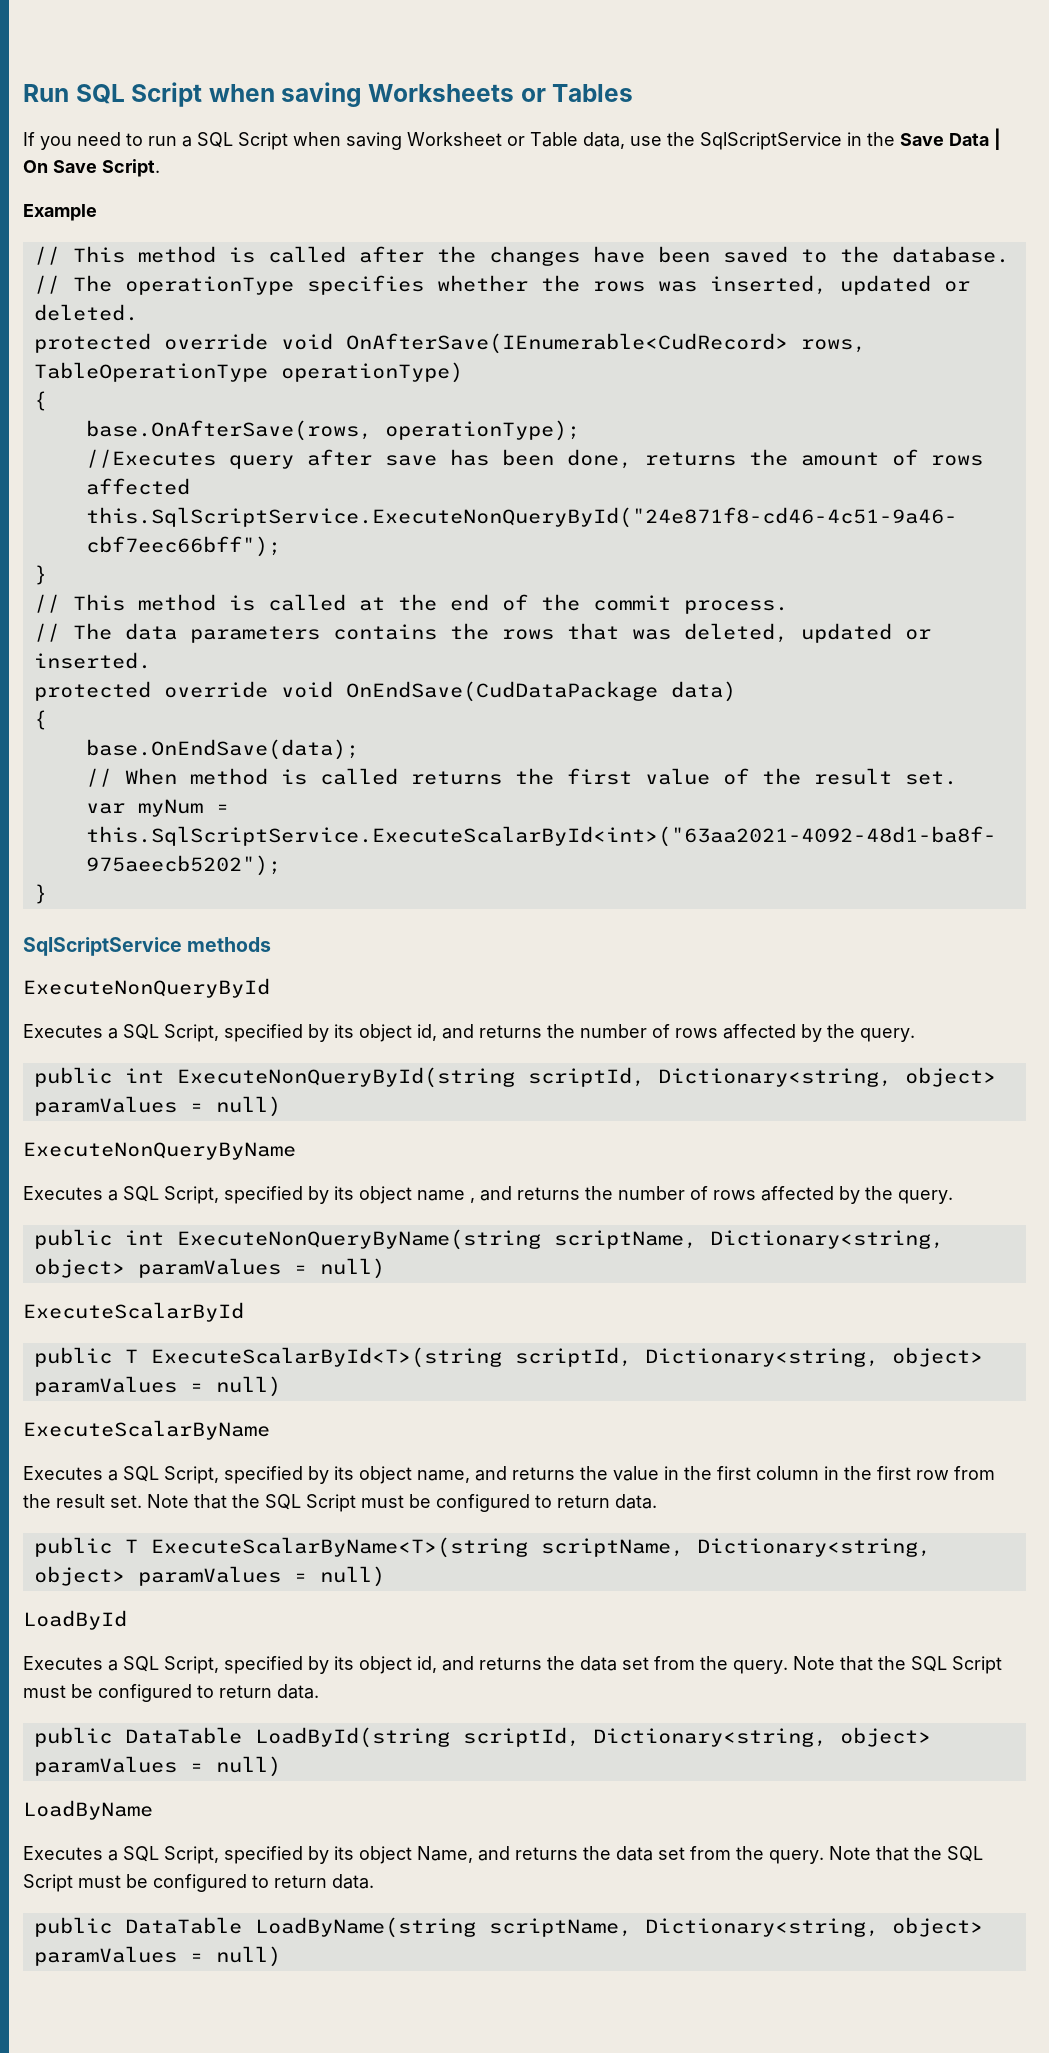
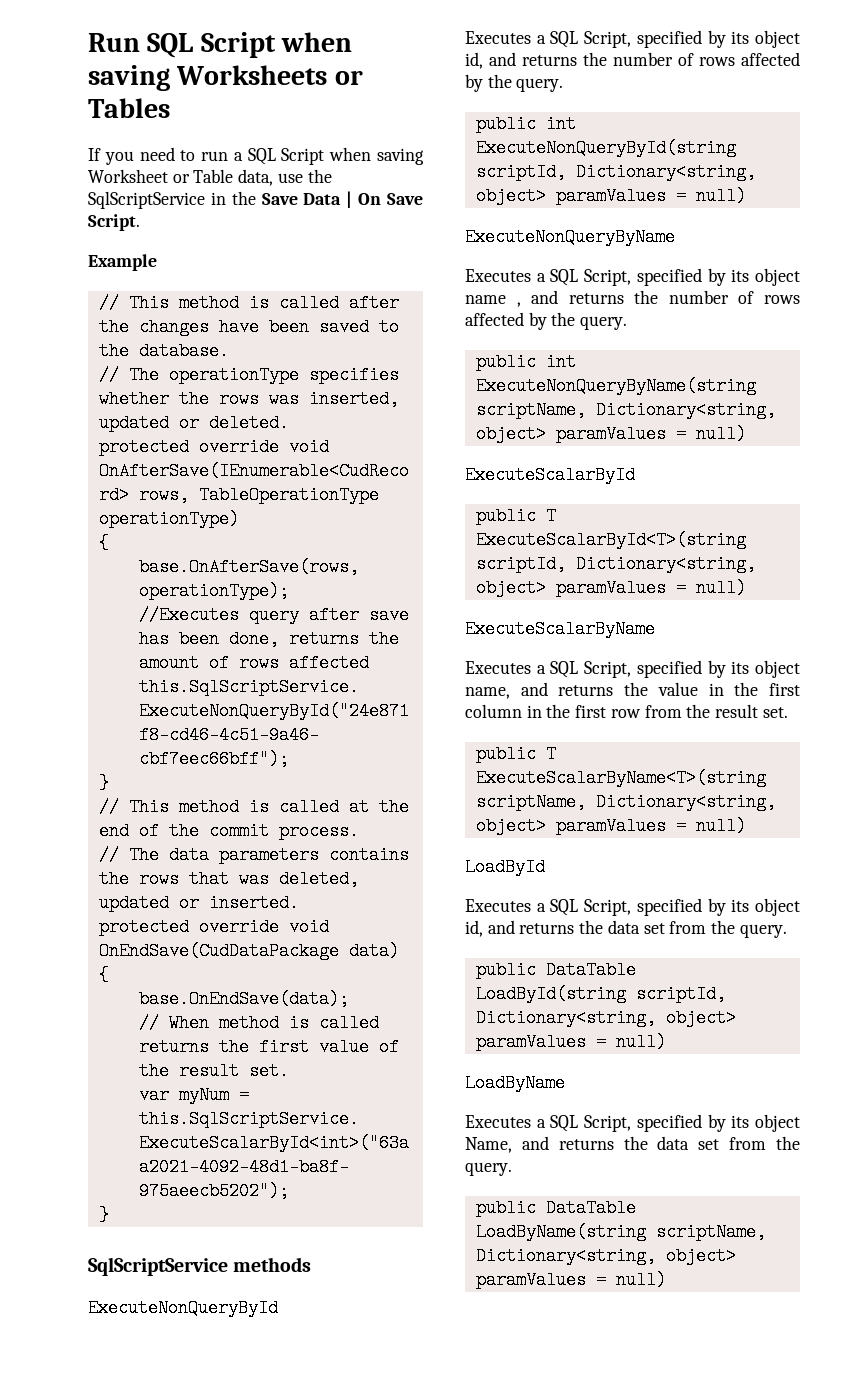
- Executes a SQL Script, specified by its object name, and returns the value in the first column in the first row from the result set. Note that the SQL Script must be configured to return data.
+ Executes a SQL Script, specified by its object name, and returns the value in the first column in the first row from the result set.
- Executes a SQL Script, specified by its object id, and returns the data set from the query. Note that the SQL Script must be configured to return data.
+ Executes a SQL Script, specified by its object id, and returns the data set from the query.
- Executes a SQL Script, specified by its object Name, and returns the data set from the query. Note that the SQL Script must be configured to return data.
+ Executes a SQL Script, specified by its object Name, and returns the data set from the query.

